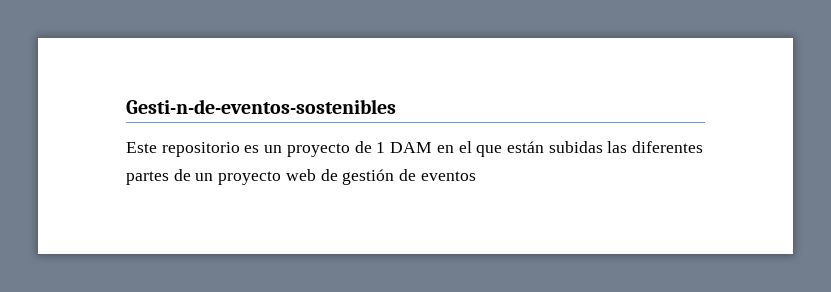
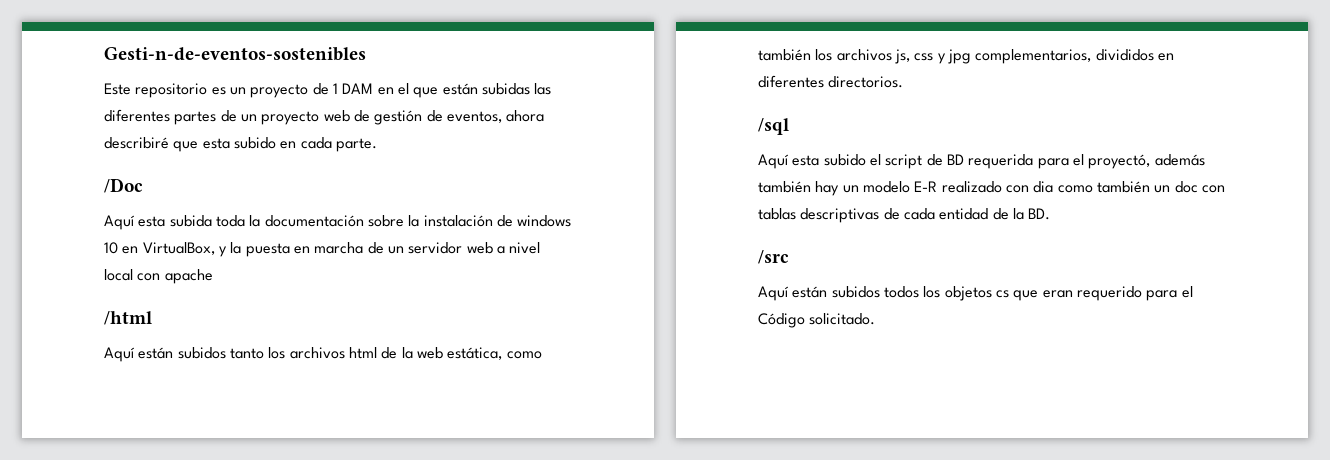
- Este repositorio es un proyecto de 1 DAM en el que están subidas las diferentes partes de un proyecto web de gestión de eventos
+ Este repositorio es un proyecto de 1 DAM en el que están subidas las diferentes partes de un proyecto web de gestión de eventos, ahora describiré que esta subido en cada parte.
+ /Doc
+ Aquí esta subida toda la documentación sobre la instalación de windows 10 en VirtualBox, y la puesta en marcha de un servidor web a nivel local con apache
+ /html
+ Aquí están subidos tanto los archivos html de la web estática, como también los archivos js, css y jpg complementarios, divididos en diferentes directorios.
+ /sql
+ Aquí esta subido el script de BD requerida para el proyectó, además también hay un modelo E-R realizado con dia como también un doc con tablas descriptivas de cada entidad de la BD.
+ /src
+ Aquí están subidos todos los objetos cs que eran requerido para el Código solicitado.

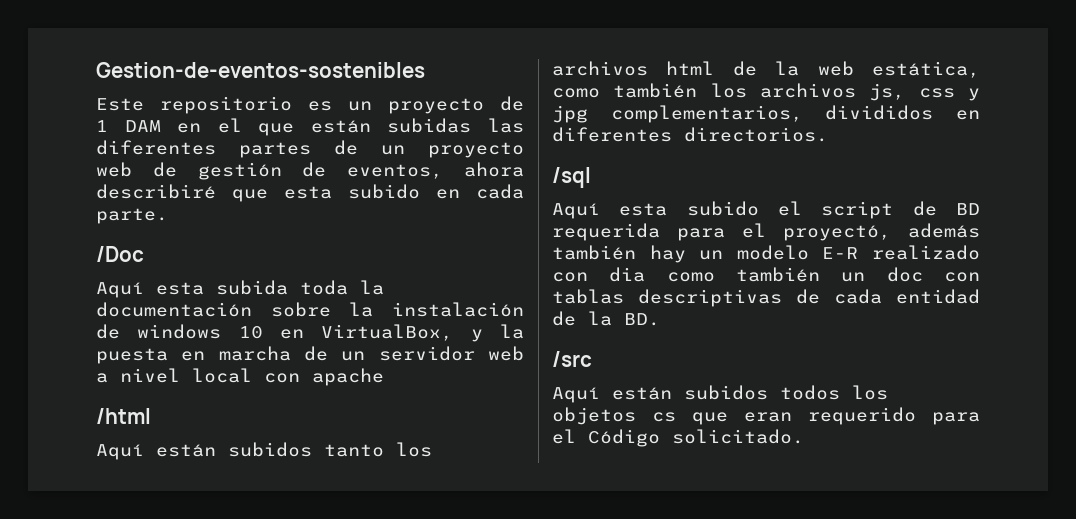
- Gesti-n-de-eventos-sostenibles
+ Gestion-de-eventos-sostenibles

